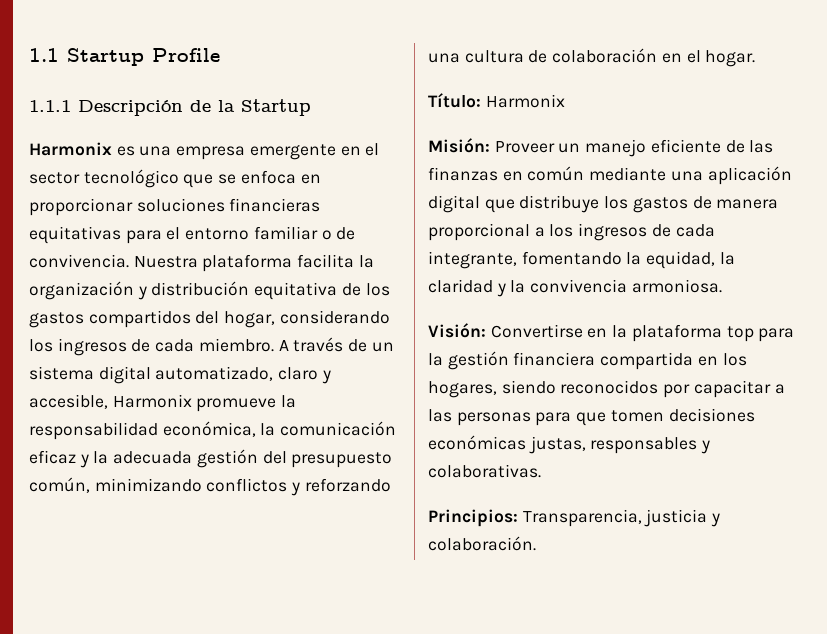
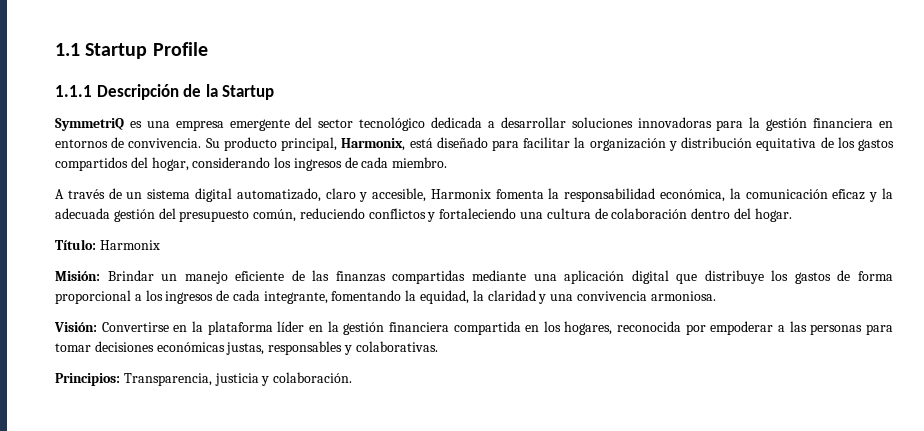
- Harmonix es una empresa emergente en el sector tecnológico que se enfoca en proporcionar soluciones financieras equitativas para el entorno familiar o de convivencia. Nuestra plataforma facilita la organización y distribución equitativa de los gastos compartidos del hogar, considerando los ingresos de cada miembro. A través de un sistema digital automatizado, claro y accesible, Harmonix promueve la responsabilidad económica, la comunicación eficaz y la adecuada gestión del presupuesto común, minimizando conflictos y reforzando una cultura de colaboración en el hogar.
+ SymmetriQ es una empresa emergente del sector tecnológico dedicada a desarrollar soluciones innovadoras para la gestión financiera en entornos de convivencia. Su producto principal, Harmonix, está diseñado para facilitar la organización y distribución equitativa de los gastos compartidos del hogar, considerando los ingresos de cada miembro.
+ A través de un sistema digital automatizado, claro y accesible, Harmonix fomenta la responsabilidad económica, la comunicación eficaz y la adecuada gestión del presupuesto común, reduciendo conflictos y fortaleciendo una cultura de colaboración dentro del hogar.
- Misión: Proveer un manejo eficiente de las finanzas en común mediante una aplicación digital que distribuye los gastos de manera proporcional a los ingresos de cada integrante, fomentando la equidad, la claridad y la convivencia armoniosa.
+ Misión: Brindar un manejo eficiente de las finanzas compartidas mediante una aplicación digital que distribuye los gastos de forma proporcional a los ingresos de cada integrante, fomentando la equidad, la claridad y una convivencia armoniosa.
- Visión: Convertirse en la plataforma top para la gestión financiera compartida en los hogares, siendo reconocidos por capacitar a las personas para que tomen decisiones económicas justas, responsables y colaborativas.
+ Visión: Convertirse en la plataforma líder en la gestión financiera compartida en los hogares, reconocida por empoderar a las personas para tomar decisiones económicas justas, responsables y colaborativas.

